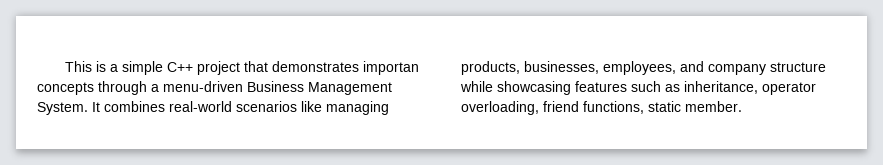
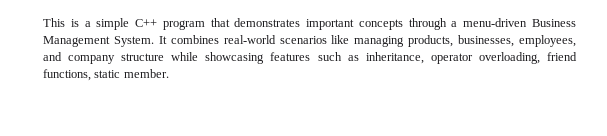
- This is a simple C++ project that demonstrates importan concepts through a menu-driven Business Management System.
+ This is a simple C++ program that demonstrates important concepts through a menu-driven Business Management System.

